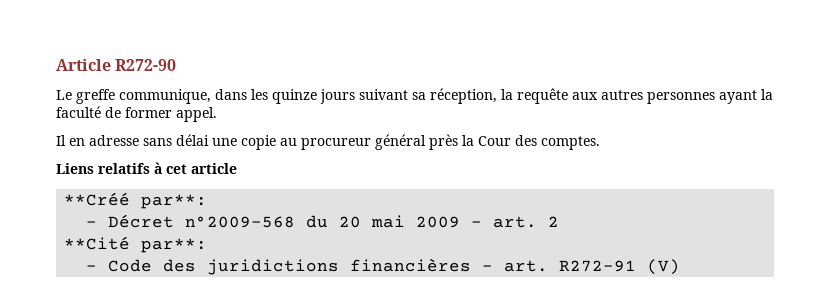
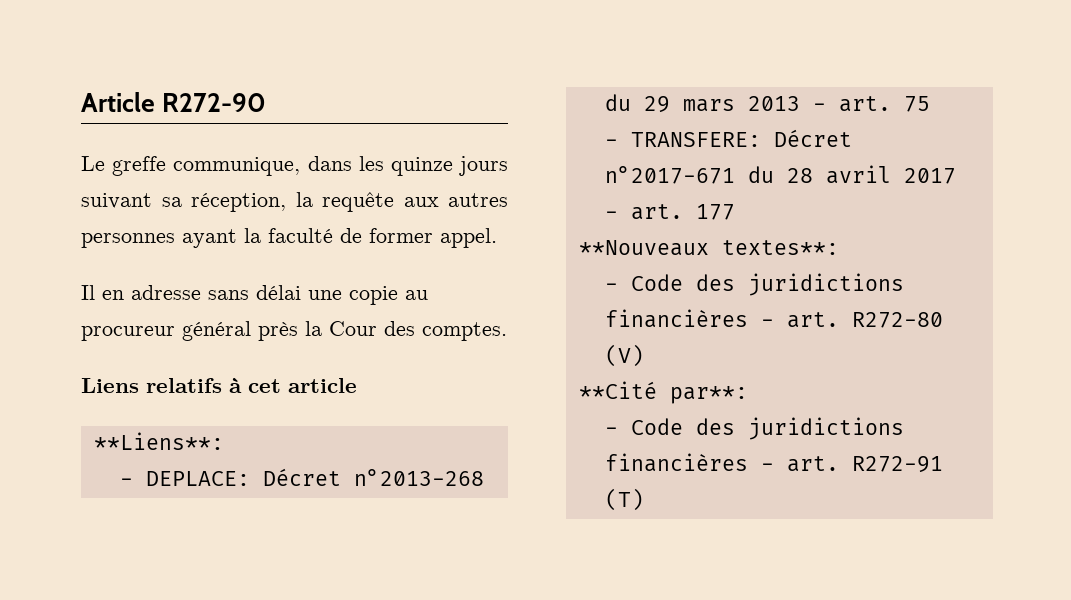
- **Créé par**:
- - Décret n°2009-568 du 20 mai 2009 - art. 2
+ **Liens**:
+ - DEPLACE: Décret n°2013-268 du 29 mars 2013 - art. 75
+ - TRANSFERE: Décret n°2017-671 du 28 avril 2017 - art. 177
+ **Nouveaux textes**:
+ - Code des juridictions financières - art. R272-80 (V)
- - Code des juridictions financières - art. R272-91 (V)
+ - Code des juridictions financières - art. R272-91 (T)

